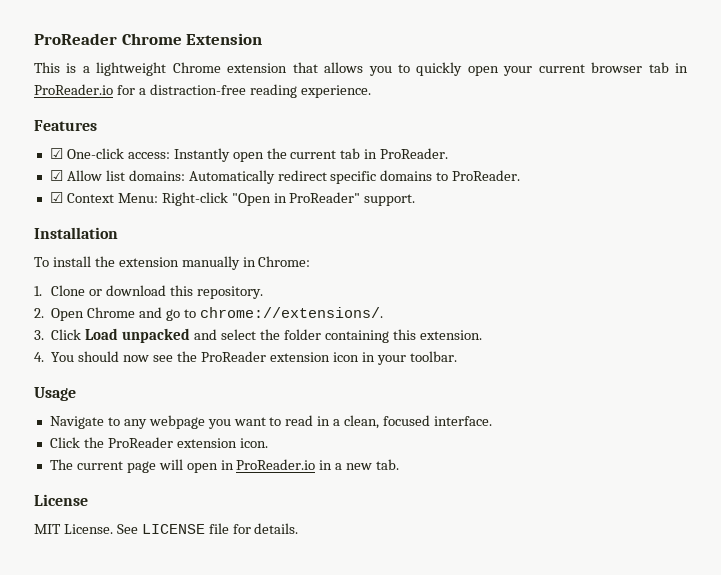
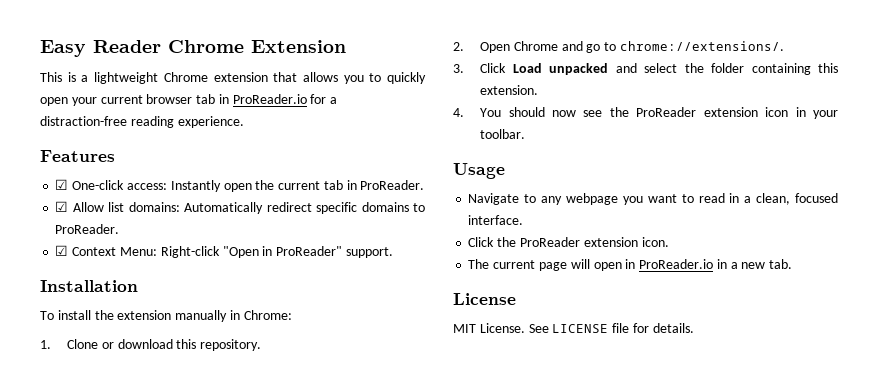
- ProReader Chrome Extension
+ Easy Reader Chrome Extension

